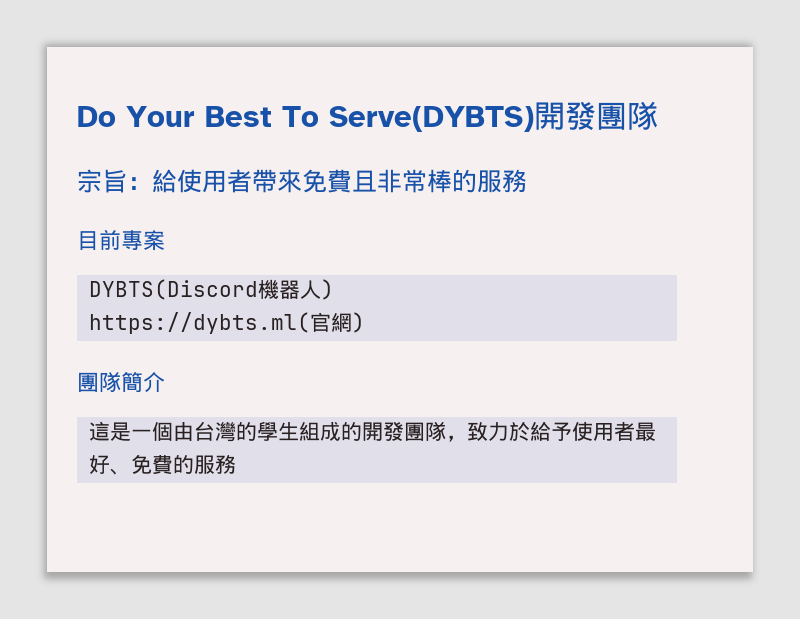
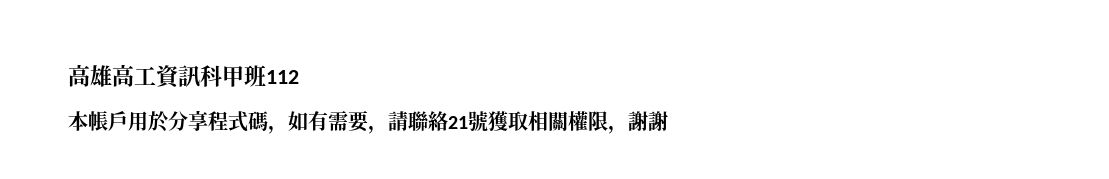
- Do Your Best To Serve(DYBTS)開發團隊
- 宗旨：給使用者帶來免費且非常棒的服務
- 目前專案
- DYBTS(Discord機器人)
- https://dybts.ml(官網)
- 團隊簡介
- 這是一個由台灣的學生組成的開發團隊，致力於給予使用者最好、免費的服務
+ 高雄高工資訊科甲班112
+ 本帳戶用於分享程式碼，如有需要，請聯絡21號獲取相關權限，謝謝

